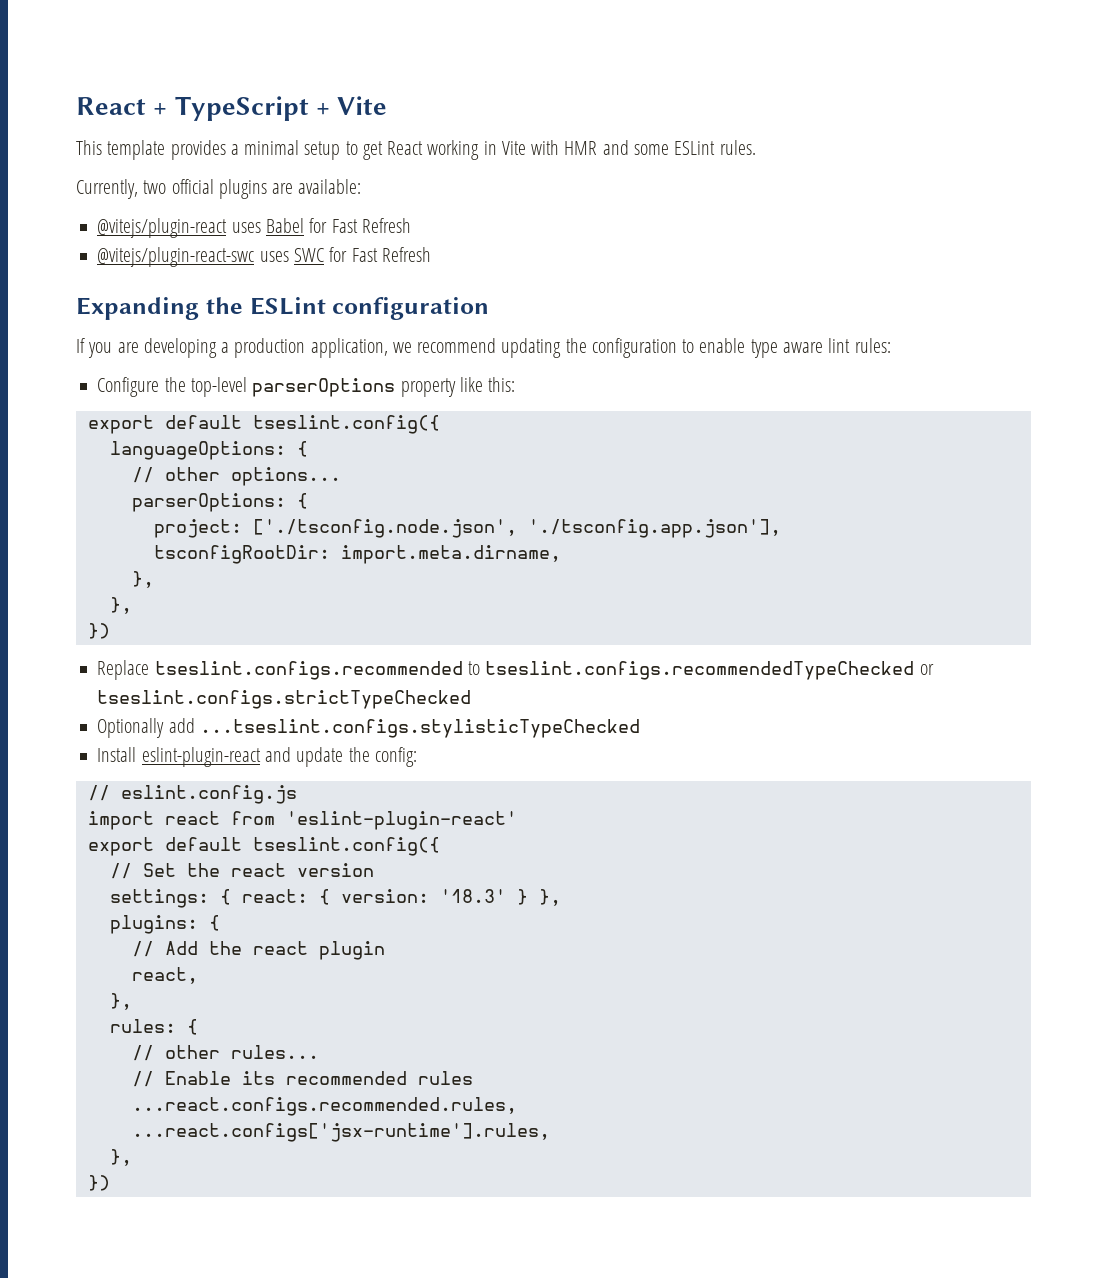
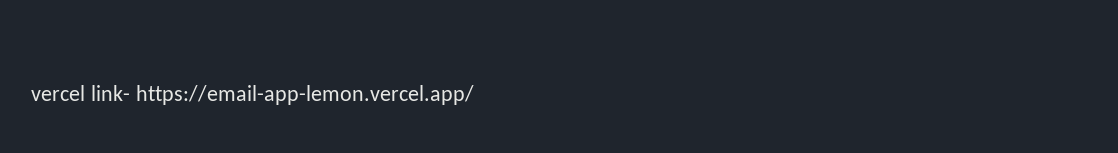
- React + TypeScript + Vite
- This template provides a minimal setup to get React working in Vite with HMR and some ESLint rules.
- Currently, two official plugins are available:
- @vitejs/plugin-react uses Babel for Fast Refresh
- @vitejs/plugin-react-swc uses SWC for Fast Refresh
- Expanding the ESLint configuration
- If you are developing a production application, we recommend updating the configuration to enable type aware lint rules:
- Configure the top-level parserOptions property like this:
- export default tseslint.config({
- languageOptions: {
- // other options...
- parserOptions: {
- project: ['./tsconfig.node.json', './tsconfig.app.json'],
- tsconfigRootDir: import.meta.dirname,
- },
- },
- })
- Replace tseslint.configs.recommended to tseslint.configs.recommendedTypeChecked or tseslint.configs.strictTypeChecked
- Optionally add ...tseslint.configs.stylisticTypeChecked
- Install eslint-plugin-react and update the config:
- // eslint.config.js
- import react from 'eslint-plugin-react'
- export default tseslint.config({
- // Set the react version
- settings: { react: { version: '18.3' } },
- plugins: {
- // Add the react plugin
- react,
- },
- rules: {
- // other rules...
- // Enable its recommended rules
- ...react.configs.recommended.rules,
- ...react.configs['jsx-runtime'].rules,
- },
- })
+ vercel link- https://email-app-lemon.vercel.app/

